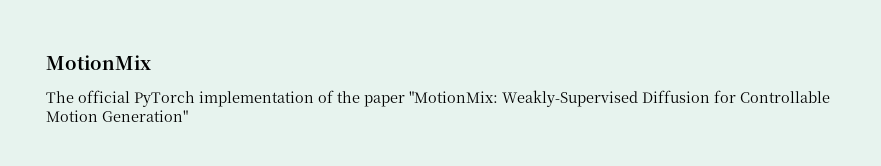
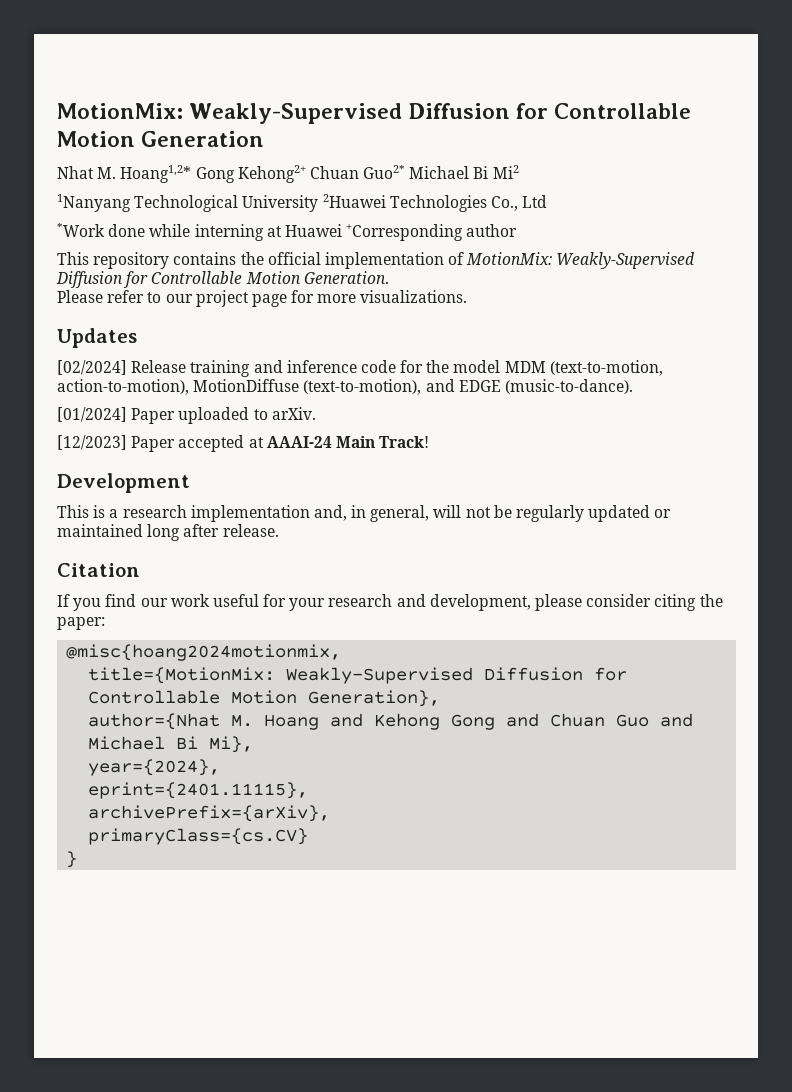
- MotionMix
- The official PyTorch implementation of the paper "MotionMix: Weakly-Supervised Diffusion for Controllable Motion Generation"
+ MotionMix: Weakly-Supervised Diffusion for Controllable Motion Generation
+ Nhat M. Hoang1,2* Gong Kehong2+ Chuan Guo2* Michael Bi Mi2
+ 1Nanyang Technological University 2Huawei Technologies Co., Ltd
+ *Work done while interning at Huawei +Corresponding author
+ This repository contains the official implementation of MotionMix: Weakly-Supervised Diffusion for Controllable Motion Generation.
+ Please refer to our project page for more visualizations.
+ Updates
+ [02/2024] Release training and inference code for the model MDM (text-to-motion, action-to-motion), MotionDiffuse (text-to-motion), and EDGE (music-to-dance).
+ [01/2024] Paper uploaded to arXiv.
+ [12/2023] Paper accepted at AAAI-24 Main Track!
+ Development
+ This is a research implementation and, in general, will not be regularly updated or maintained long after release.
+ Citation
+ If you find our work useful for your research and development, please consider citing the paper:
+ @misc{hoang2024motionmix,
+ title={MotionMix: Weakly-Supervised Diffusion for Controllable Motion Generation},
+ author={Nhat M. Hoang and Kehong Gong and Chuan Guo and Michael Bi Mi},
+ year={2024},
+ eprint={2401.11115},
+ archivePrefix={arXiv},
+ primaryClass={cs.CV}
+ }

